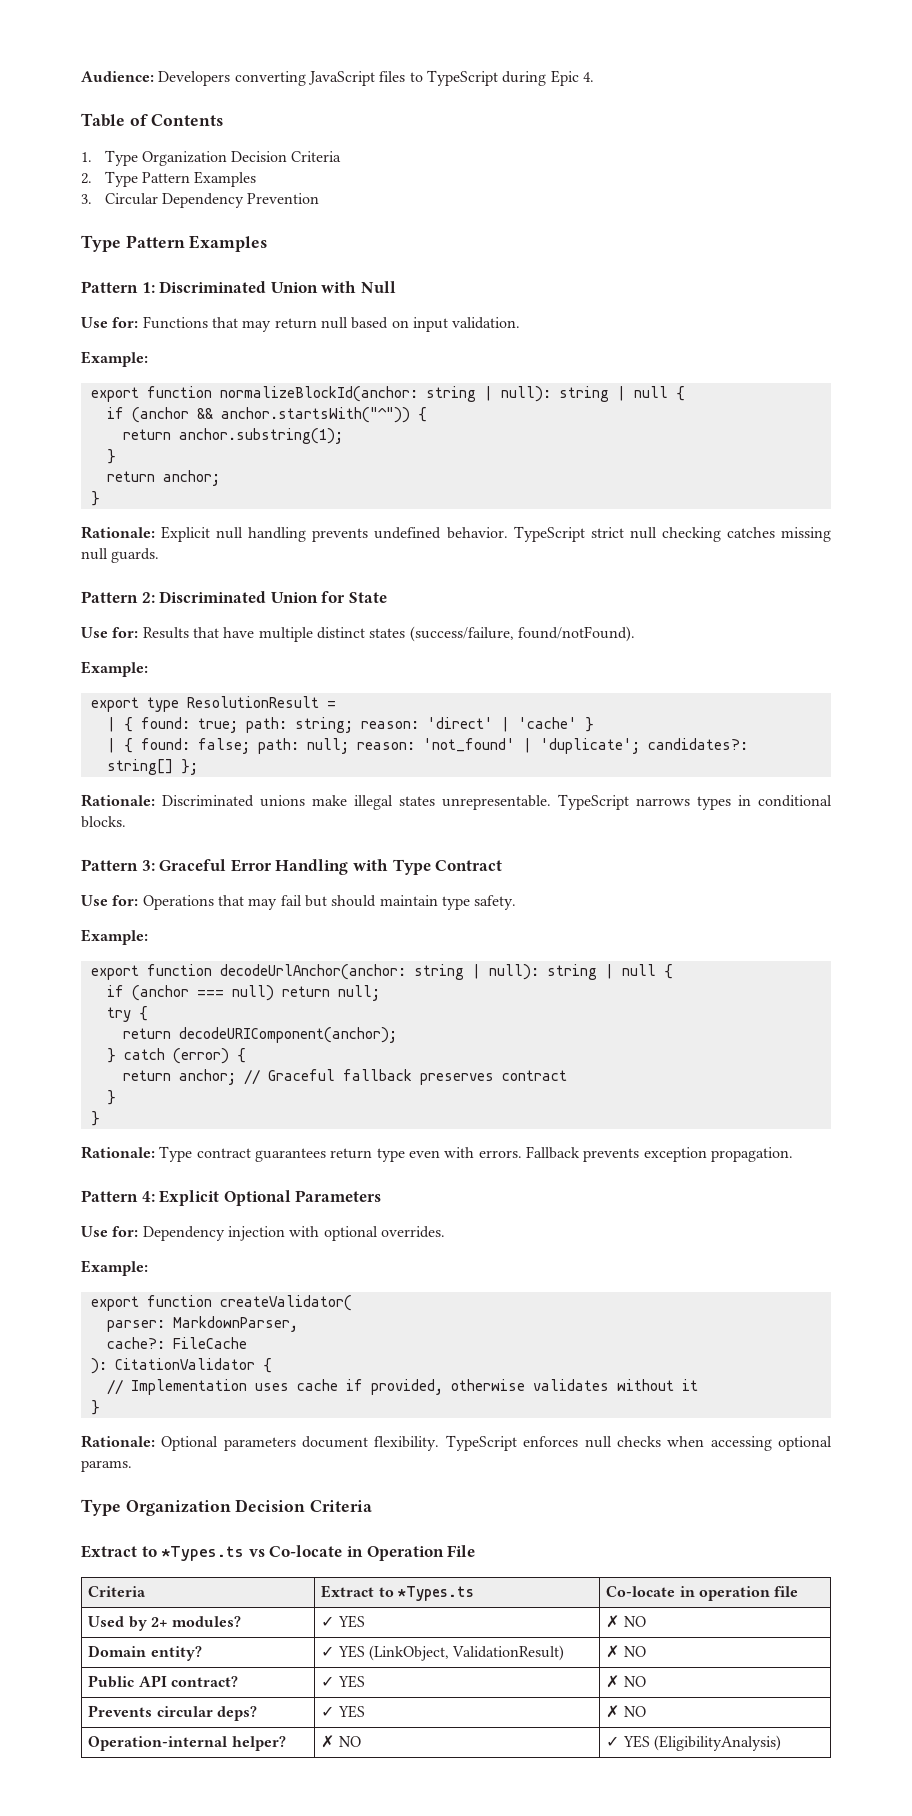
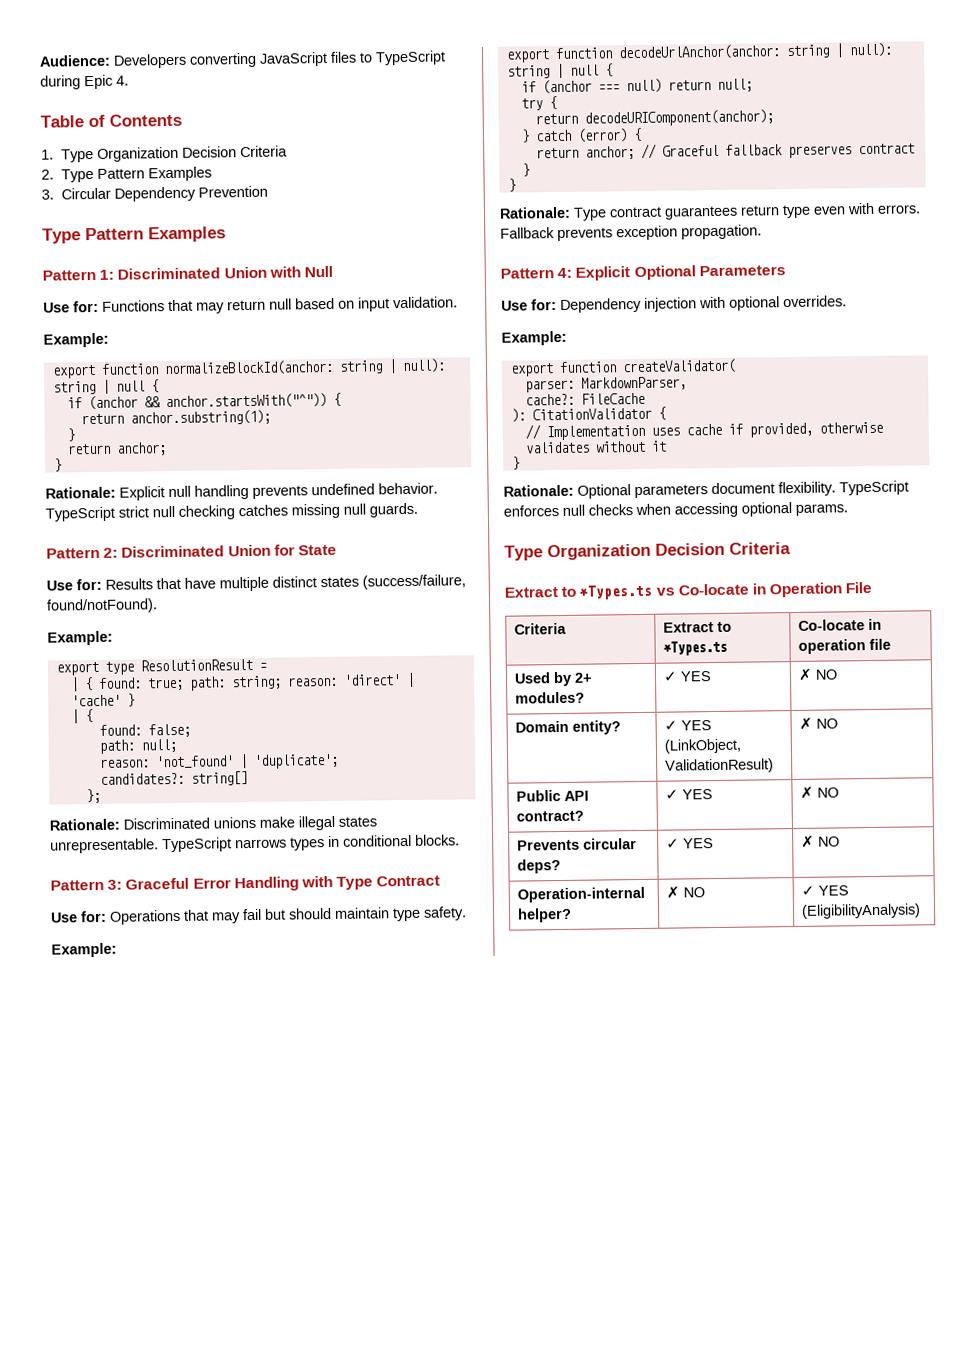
  | { found: true; path: string; reason: 'direct' | 'cache' }
- | { found: false; path: null; reason: 'not_found' | 'duplicate'; candidates?: string[] };
+ | {
+ found: false;
+ path: null;
+ reason: 'not_found' | 'duplicate';
+ candidates?: string[]
+ };

